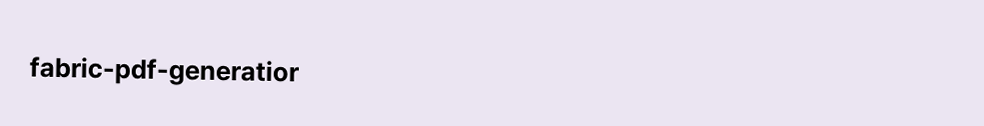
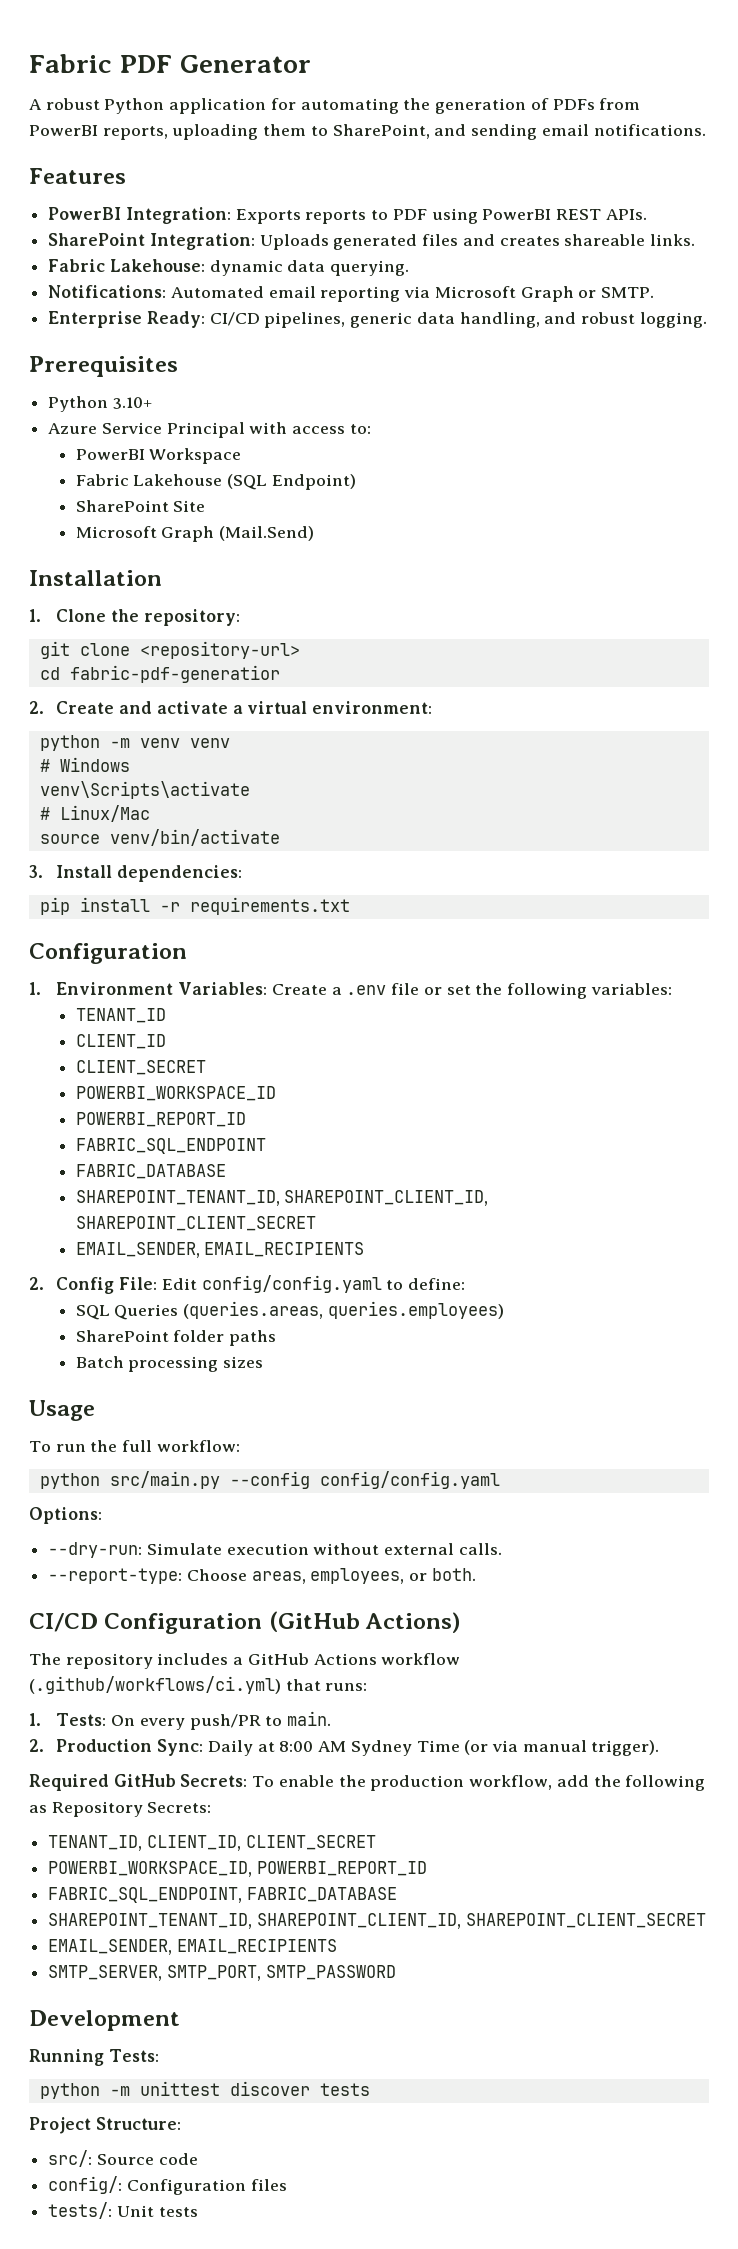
- fabric-pdf-generatior
+ Fabric PDF Generator
+ A robust Python application for automating the generation of PDFs from PowerBI reports, uploading them to SharePoint, and sending email notifications.
+ Features
+ PowerBI Integration: Exports reports to PDF using PowerBI REST APIs.
+ SharePoint Integration: Uploads generated files and creates shareable links.
+ Fabric Lakehouse: dynamic data querying.
+ Notifications: Automated email reporting via Microsoft Graph or SMTP.
+ Enterprise Ready: CI/CD pipelines, generic data handling, and robust logging.
+ Prerequisites
+ Python 3.10+
+ Azure Service Principal with access to:
+ PowerBI Workspace
+ Fabric Lakehouse (SQL Endpoint)
+ SharePoint Site
+ Microsoft Graph (Mail.Send)
+ Installation
+ 1. Clone the repository:
+ git clone <repository-url>
+ cd fabric-pdf-generatior
+ 2. Create and activate a virtual environment:
+ python -m venv venv
+ # Windows
+ venv\Scripts\activate
+ # Linux/Mac
+ source venv/bin/activate
+ 3. Install dependencies:
+ pip install -r requirements.txt
+ Configuration
+ 1. Environment Variables: Create a .env file or set the following variables:
+ TENANT_ID
+ CLIENT_ID
+ CLIENT_SECRET
+ POWERBI_WORKSPACE_ID
+ POWERBI_REPORT_ID
+ FABRIC_SQL_ENDPOINT
+ FABRIC_DATABASE
+ SHAREPOINT_TENANT_ID, SHAREPOINT_CLIENT_ID, SHAREPOINT_CLIENT_SECRET
+ EMAIL_SENDER, EMAIL_RECIPIENTS
+ 2. Config File: Edit config/config.yaml to define:
+ SQL Queries (queries.areas, queries.employees)
+ SharePoint folder paths
+ Batch processing sizes
+ Usage
+ To run the full workflow:
+ python src/main.py --config config/config.yaml
+ Options:
+ --dry-run: Simulate execution without external calls.
+ --report-type: Choose areas, employees, or both.
+ CI/CD Configuration (GitHub Actions)
+ The repository includes a GitHub Actions workflow (.github/workflows/ci.yml) that runs:
+ 1. Tests: On every push/PR to main.
+ 2. Production Sync: Daily at 8:00 AM Sydney Time (or via manual trigger).
+ Required GitHub Secrets: To enable the production workflow, add the following as Repository Secrets:
+ TENANT_ID, CLIENT_ID, CLIENT_SECRET
+ POWERBI_WORKSPACE_ID, POWERBI_REPORT_ID
+ FABRIC_SQL_ENDPOINT, FABRIC_DATABASE
+ SHAREPOINT_TENANT_ID, SHAREPOINT_CLIENT_ID, SHAREPOINT_CLIENT_SECRET
+ EMAIL_SENDER, EMAIL_RECIPIENTS
+ SMTP_SERVER, SMTP_PORT, SMTP_PASSWORD
+ Development
+ Running Tests:
+ python -m unittest discover tests
+ Project Structure:
+ src/: Source code
+ config/: Configuration files
+ tests/: Unit tests

